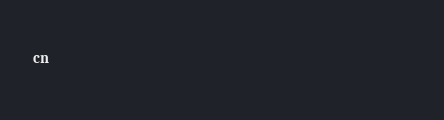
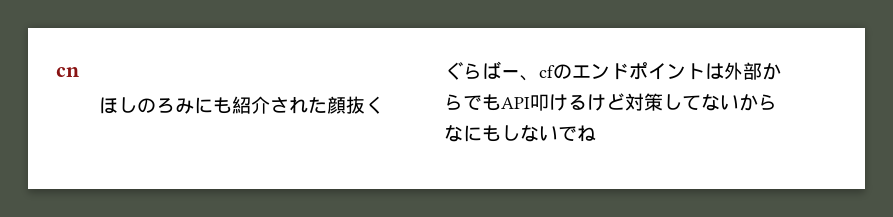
+ ほしのろみにも紹介された顔抜くぐらばー、cfのエンドポイントは外部からでもAPI叩けるけど対策してないからなにもしないでね

